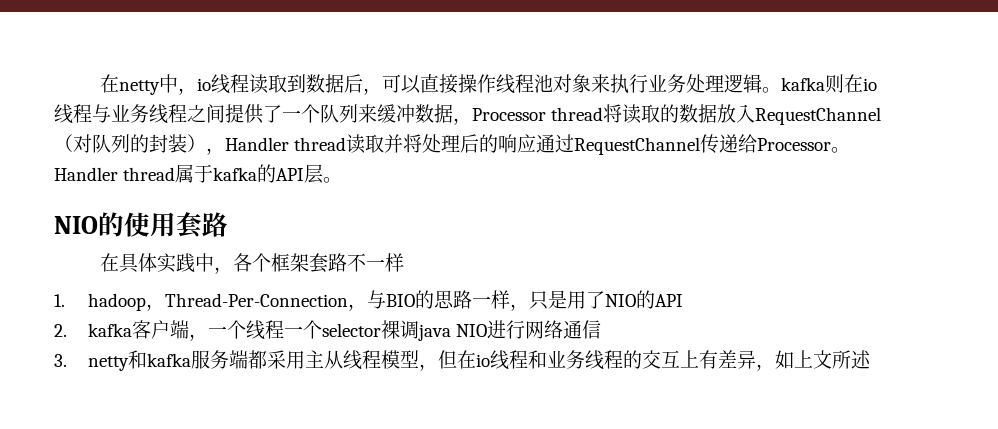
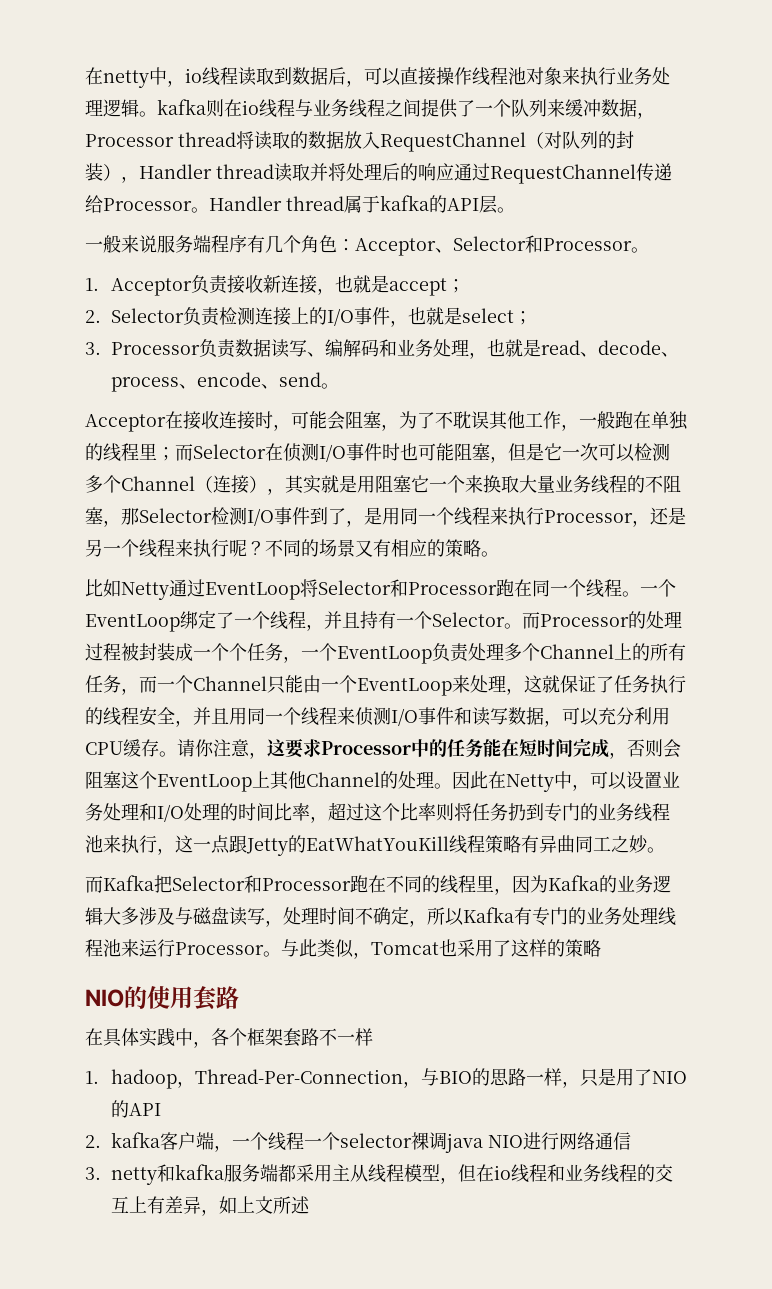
+ 一般来说服务端程序有几个角色：Acceptor、Selector和Processor。
+ 1. Acceptor负责接收新连接，也就是accept；
+ 2. Selector负责检测连接上的I/O事件，也就是select；
+ 3. Processor负责数据读写、编解码和业务处理，也就是read、decode、process、encode、send。
+ Acceptor在接收连接时，可能会阻塞，为了不耽误其他工作，一般跑在单独的线程里；而Selector在侦测I/O事件时也可能阻塞，但是它一次可以检测多个Channel（连接），其实就是用阻塞它一个来换取大量业务线程的不阻塞，那Selector检测I/O事件到了，是用同一个线程来执行Processor，还是另一个线程来执行呢？不同的场景又有相应的策略。
+ 比如Netty通过EventLoop将Selector和Processor跑在同一个线程。一个EventLoop绑定了一个线程，并且持有一个Selector。而Processor的处理过程被封装成一个个任务，一个EventLoop负责处理多个Channel上的所有任务，而一个Channel只能由一个EventLoop来处理，这就保证了任务执行的线程安全，并且用同一个线程来侦测I/O事件和读写数据，可以充分利用CPU缓存。请你注意，这要求Processor中的任务能在短时间完成，否则会阻塞这个EventLoop上其他Channel的处理。因此在Netty中，可以设置业务处理和I/O处理的时间比率，超过这个比率则将任务扔到专门的业务线程池来执行，这一点跟Jetty的EatWhatYouKill线程策略有异曲同工之妙。
+ 而Kafka把Selector和Processor跑在不同的线程里，因为Kafka的业务逻辑大多涉及与磁盘读写，处理时间不确定，所以Kafka有专门的业务处理线程池来运行Processor。与此类似，Tomcat也采用了这样的策略

